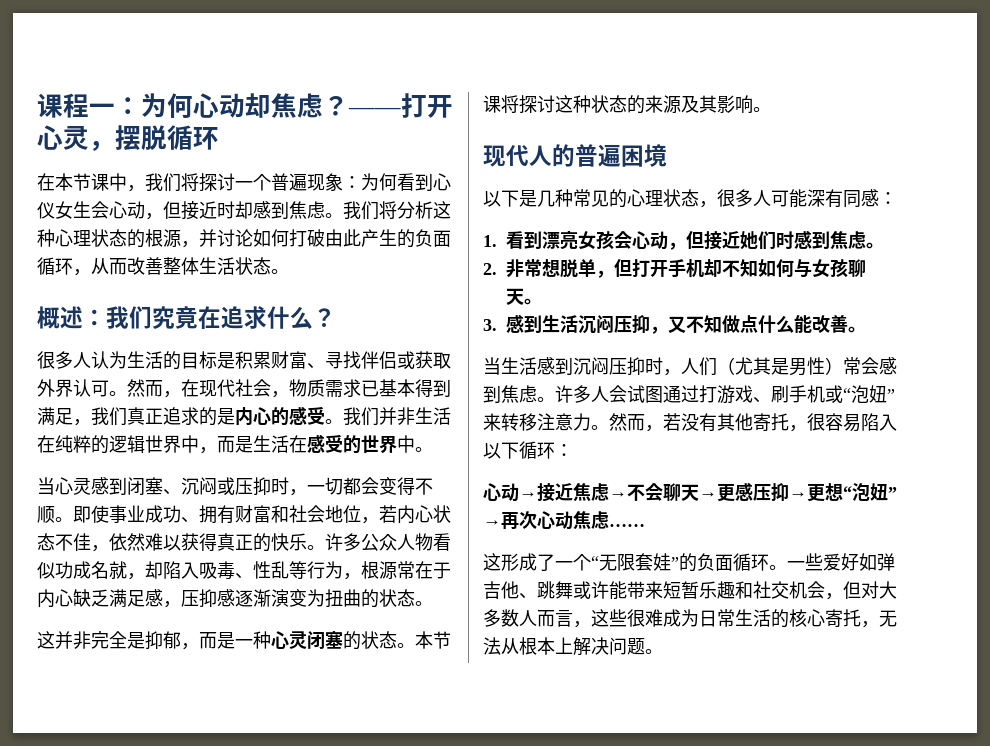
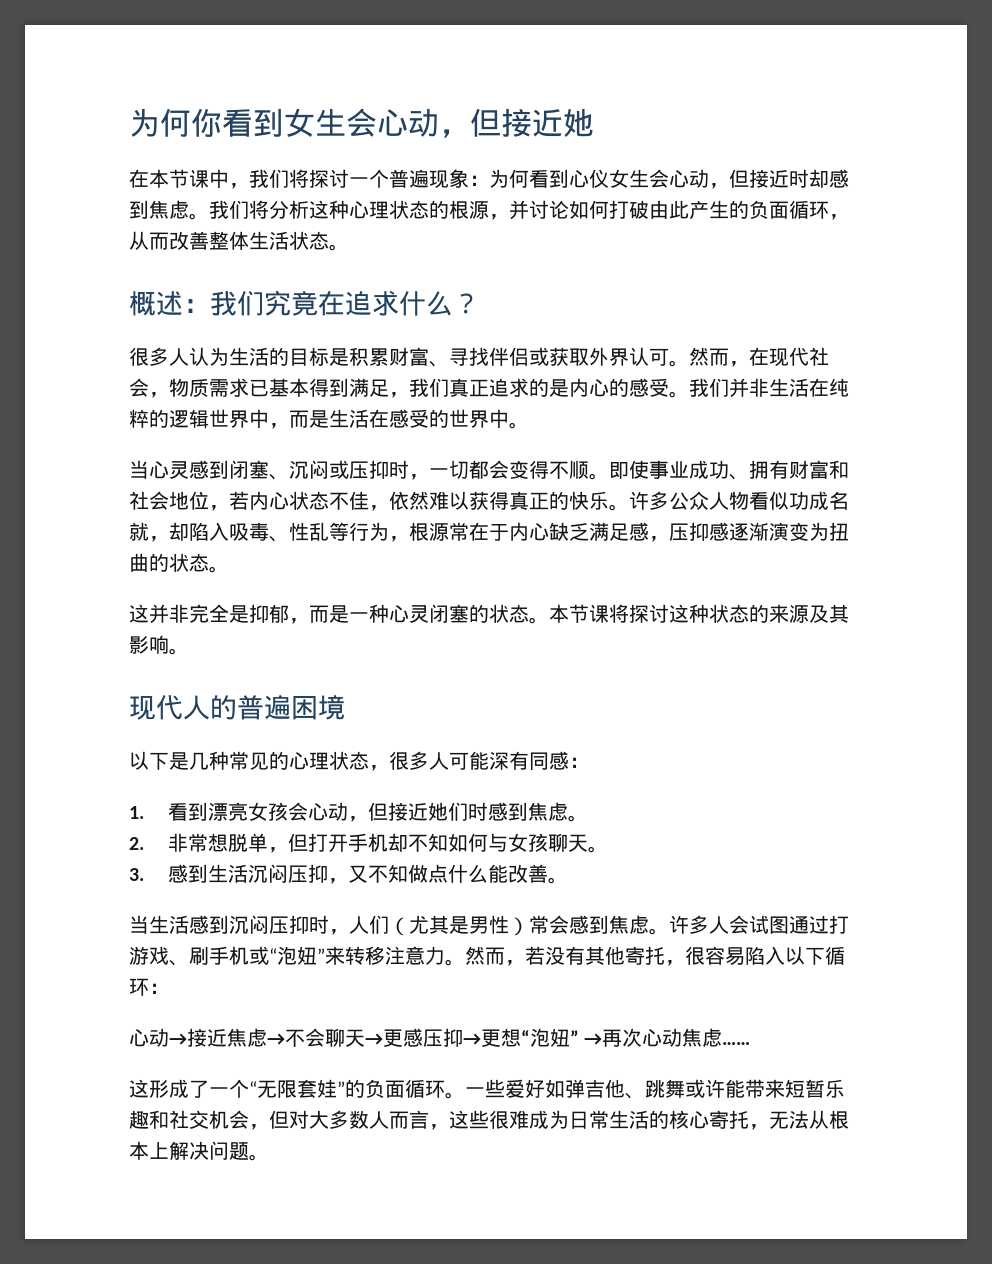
- 课程一：为何心动却焦虑？——打开心灵，摆脱循环
+ 为何你看到女生会心动，但接近她

